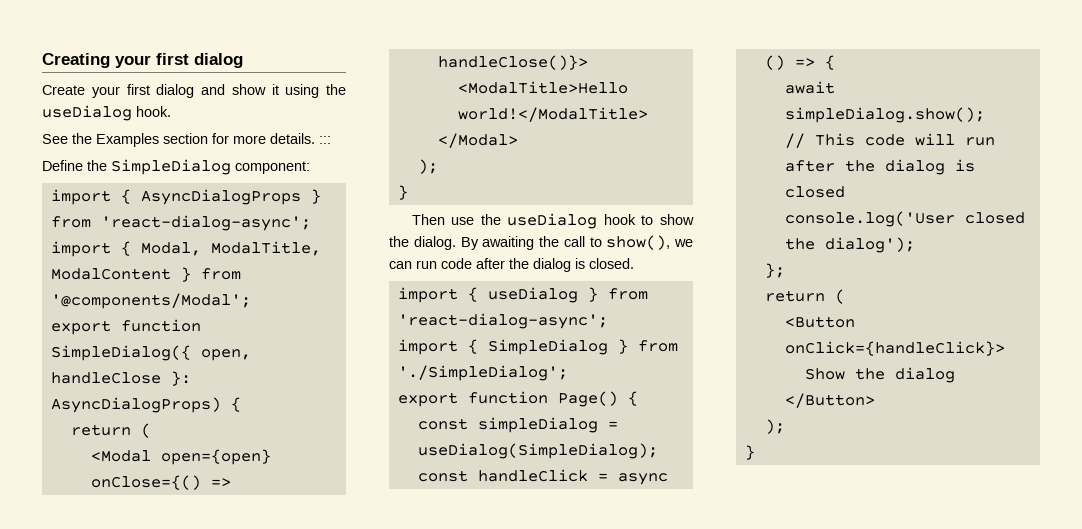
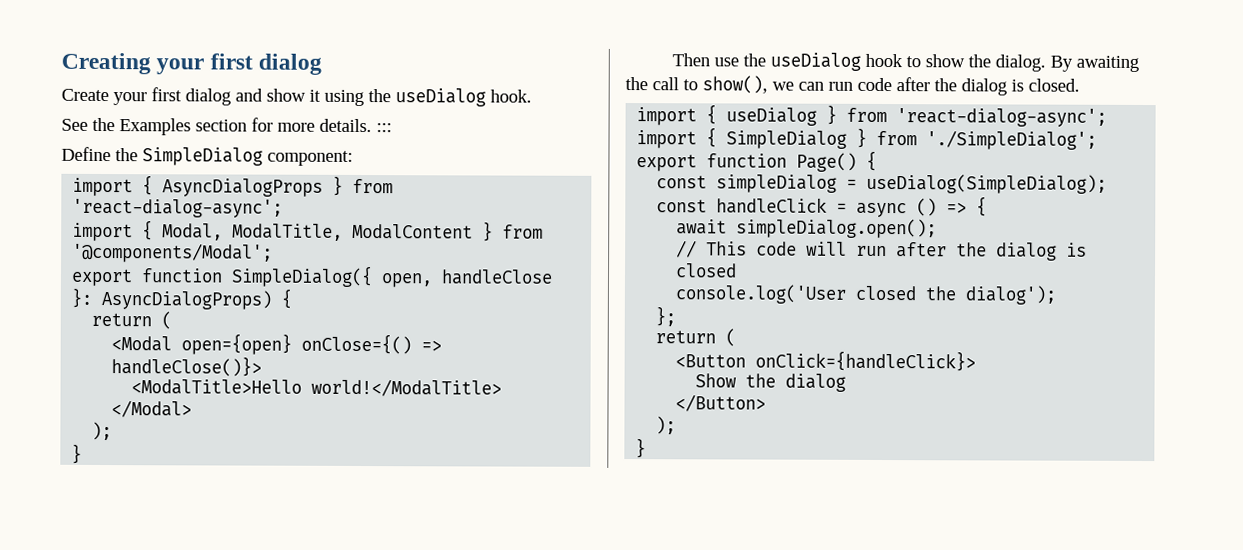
- await simpleDialog.show();
+ await simpleDialog.open();

